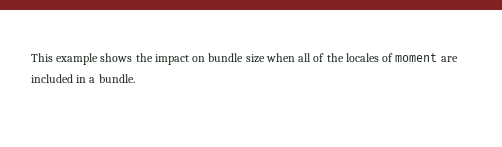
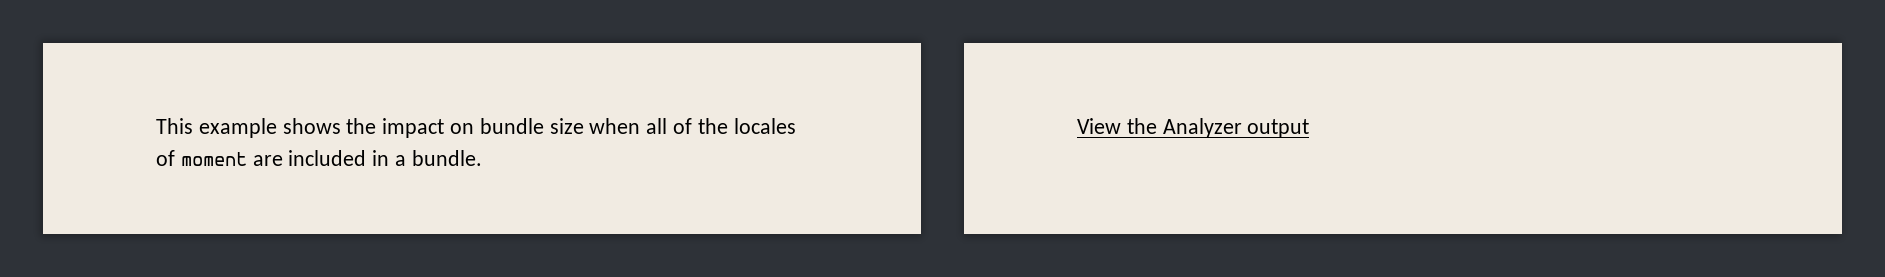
+ View the Analyzer output

